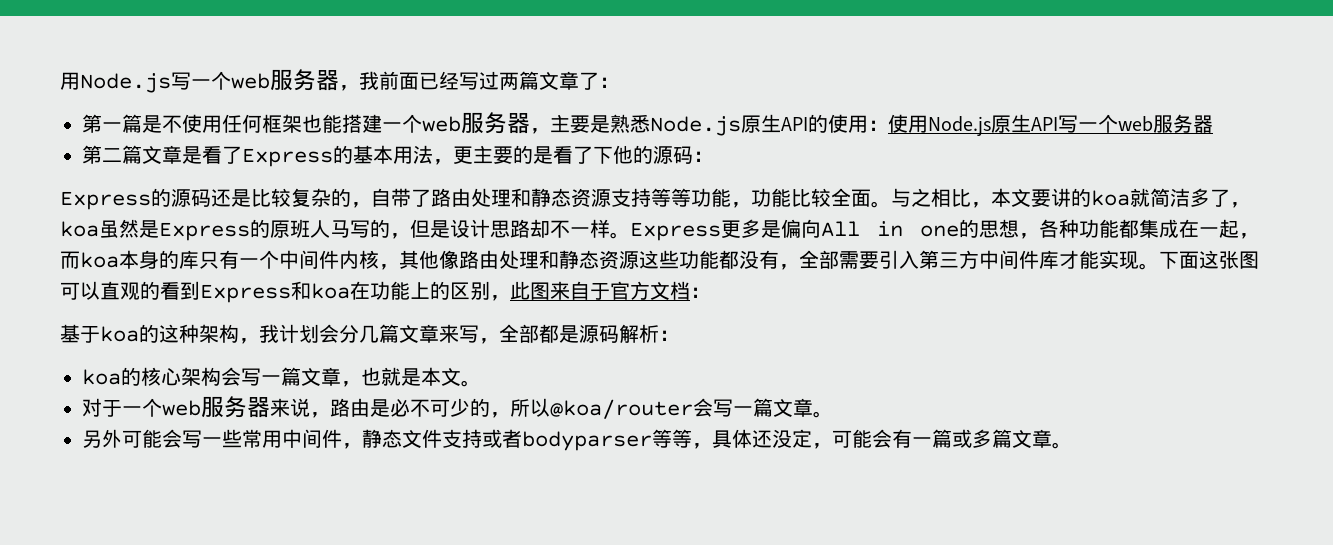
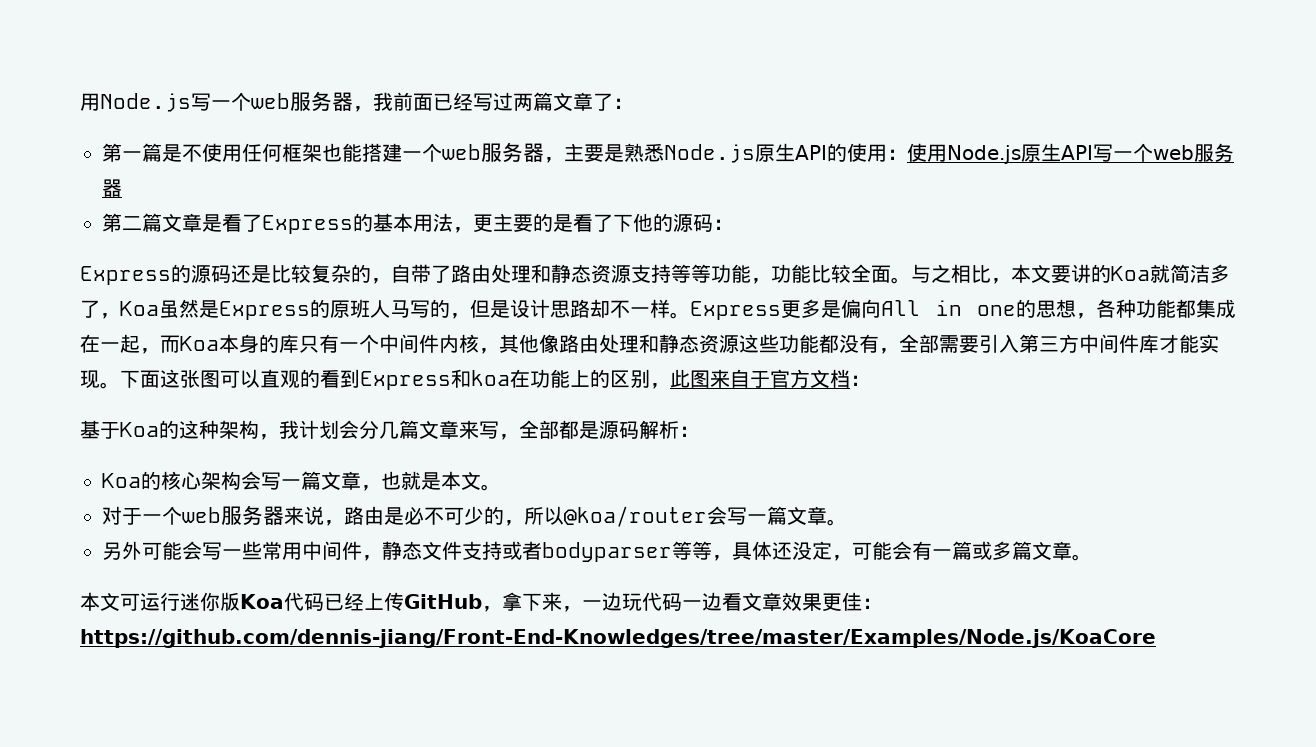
- 与之相比，本文要讲的koa就简洁多了，koa虽然是Express的原班人马写的，但是设计思路却不一样。
+ 与之相比，本文要讲的Koa就简洁多了，Koa虽然是Express的原班人马写的，但是设计思路却不一样。
- Express更多是偏向All in one的思想，各种功能都集成在一起，而koa本身的库只有一个中间件内核，其他像路由处理和静态资源这些功能都没有，全部需要引入第三方中间件库才能实现。
+ Express更多是偏向All in one的思想，各种功能都集成在一起，而Koa本身的库只有一个中间件内核，其他像路由处理和静态资源这些功能都没有，全部需要引入第三方中间件库才能实现。
- 基于koa的这种架构，我计划会分几篇文章来写，全部都是源码解析：
+ 基于Koa的这种架构，我计划会分几篇文章来写，全部都是源码解析：
- koa的核心架构会写一篇文章，也就是本文。
+ Koa的核心架构会写一篇文章，也就是本文。
+ 本文可运行迷你版Koa代码已经上传GitHub，拿下来，一边玩代码一边看文章效果更佳：https://github.com/dennis-jiang/Front-End-Knowledges/tree/master/Examples/Node.js/KoaCore

